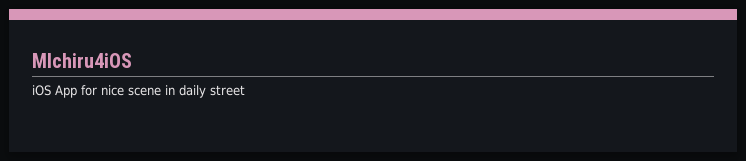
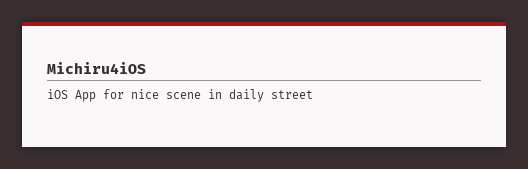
- MIchiru4iOS
+ Michiru4iOS

